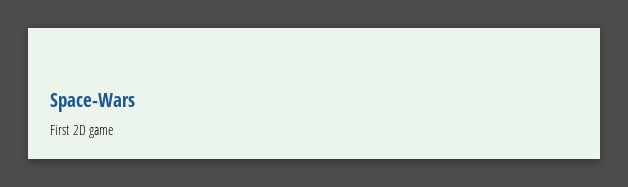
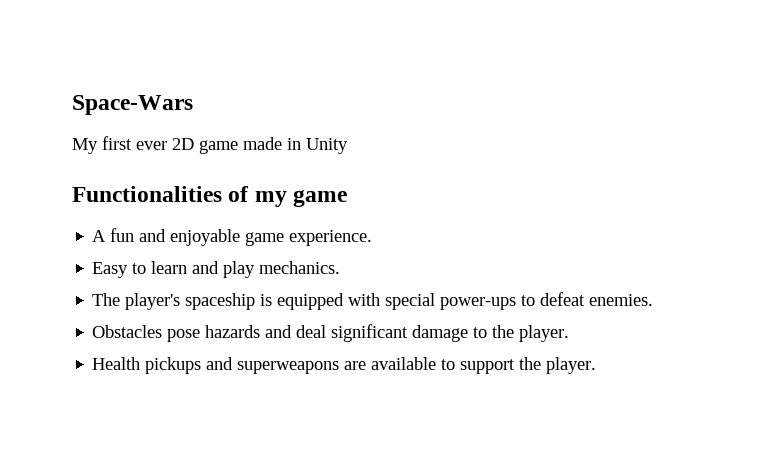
- First 2D game
+ My first ever 2D game made in Unity
+ Functionalities of my game
+ A fun and enjoyable game experience.
+ Easy to learn and play mechanics.
+ The player's spaceship is equipped with special power-ups to defeat enemies.
+ Obstacles pose hazards and deal significant damage to the player.
+ Health pickups and superweapons are available to support the player.

